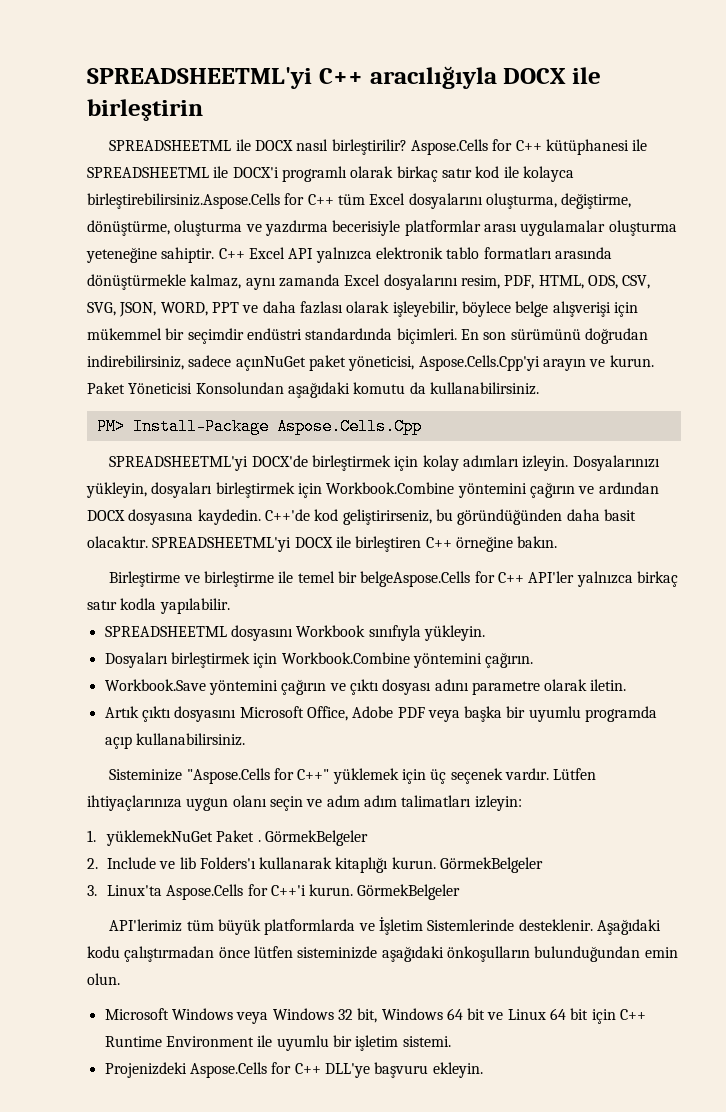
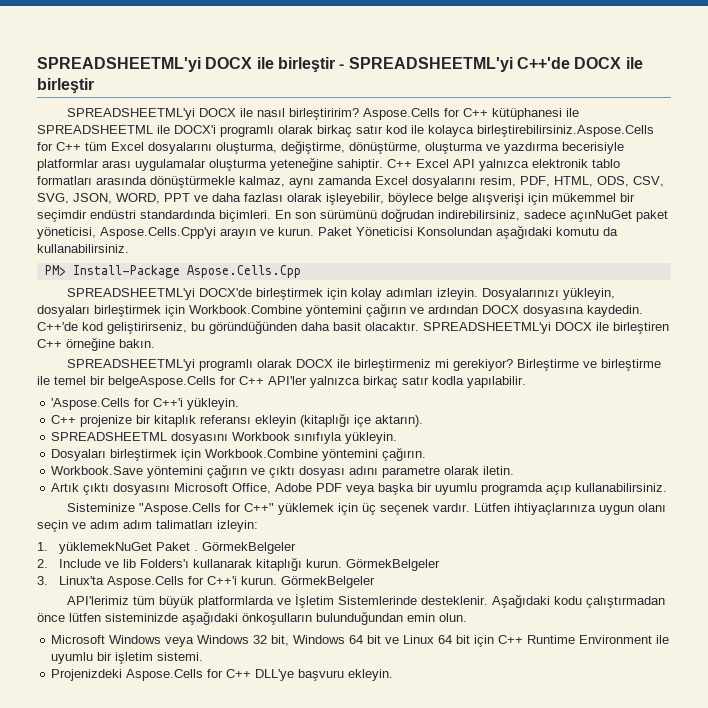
- SPREADSHEETML'yi C++ aracılığıyla DOCX ile birleştirin
- SPREADSHEETML ile DOCX nasıl birleştirilir?
+ SPREADSHEETML'yi DOCX ile birleştir - SPREADSHEETML'yi C++'de DOCX ile birleştir
+ SPREADSHEETML'yi DOCX ile nasıl birleştiririm?
+ SPREADSHEETML'yi programlı olarak DOCX ile birleştirmeniz mi gerekiyor?
+ 'Aspose.Cells for C++'i yükleyin.
+ C++ projenize bir kitaplık referansı ekleyin (kitaplığı içe aktarın).

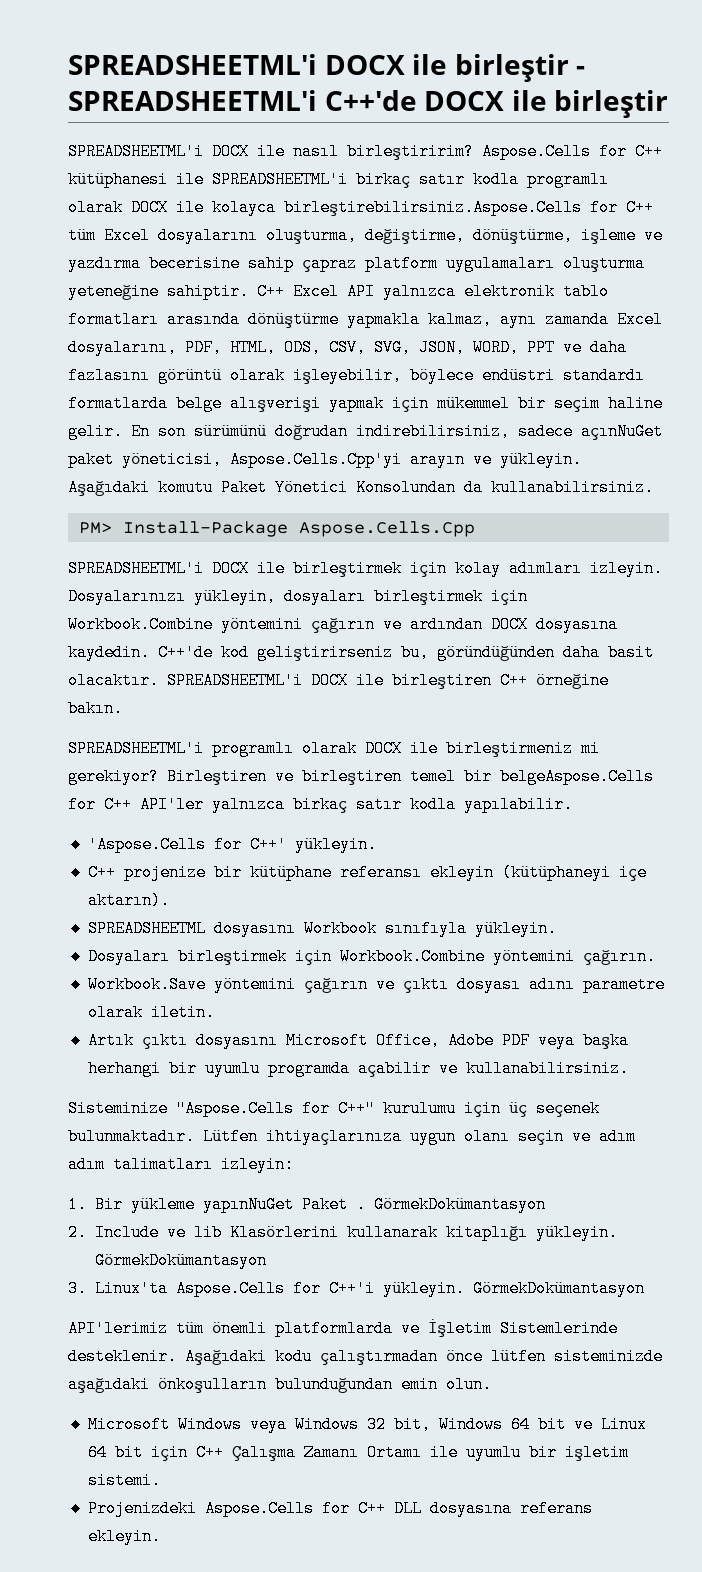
- SPREADSHEETML'yi DOCX ile birleştir - SPREADSHEETML'yi C++'de DOCX ile birleştir
+ SPREADSHEETML'i DOCX ile birleştir - SPREADSHEETML'i C++'de DOCX ile birleştir
- SPREADSHEETML'yi DOCX ile nasıl birleştiririm?
+ SPREADSHEETML'i DOCX ile nasıl birleştiririm?
- Aspose.Cells for C++ kütüphanesi ile SPREADSHEETML ile DOCX'i programlı olarak birkaç satır kod ile kolayca birleştirebilirsiniz.Aspose.Cells for C++ tüm Excel dosyalarını oluşturma, değiştirme, dönüştürme, oluşturma ve yazdırma becerisiyle platformlar arası uygulamalar oluşturma yeteneğine sahiptir.
+ Aspose.Cells for C++ kütüphanesi ile SPREADSHEETML'i birkaç satır kodla programlı olarak DOCX ile kolayca birleştirebilirsiniz.Aspose.Cells for C++ tüm Excel dosyalarını oluşturma, değiştirme, dönüştürme, işleme ve yazdırma becerisine sahip çapraz platform uygulamaları oluşturma yeteneğine sahiptir.
- C++ Excel API yalnızca elektronik tablo formatları arasında dönüştürmekle kalmaz, aynı zamanda Excel dosyalarını resim, PDF, HTML, ODS, CSV, SVG, JSON, WORD, PPT ve daha fazlası olarak işleyebilir, böylece belge alışverişi için mükemmel bir seçimdir endüstri standardında biçimleri.
+ C++ Excel API yalnızca elektronik tablo formatları arasında dönüştürme yapmakla kalmaz, aynı zamanda Excel dosyalarını, PDF, HTML, ODS, CSV, SVG, JSON, WORD, PPT ve daha fazlasını görüntü olarak işleyebilir, böylece endüstri standardı formatlarda belge alışverişi yapmak için mükemmel bir seçim haline gelir.
- En son sürümünü doğrudan indirebilirsiniz, sadece açınNuGet paket yöneticisi, Aspose.Cells.Cpp'yi arayın ve kurun. Paket Yöneticisi Konsolundan aşağıdaki komutu da kullanabilirsiniz.
+ En son sürümünü doğrudan indirebilirsiniz, sadece açınNuGet paket yöneticisi, Aspose.Cells.Cpp'yi arayın ve yükleyin. Aşağıdaki komutu Paket Yönetici Konsolundan da kullanabilirsiniz.
- SPREADSHEETML'yi DOCX'de birleştirmek için kolay adımları izleyin.
+ SPREADSHEETML'i DOCX ile birleştirmek için kolay adımları izleyin.
- C++'de kod geliştirirseniz, bu göründüğünden daha basit olacaktır.
+ C++'de kod geliştirirseniz bu, göründüğünden daha basit olacaktır.
- SPREADSHEETML'yi DOCX ile birleştiren C++ örneğine bakın.
+ SPREADSHEETML'i DOCX ile birleştiren C++ örneğine bakın.
- SPREADSHEETML'yi programlı olarak DOCX ile birleştirmeniz mi gerekiyor?
+ SPREADSHEETML'i programlı olarak DOCX ile birleştirmeniz mi gerekiyor?
- Birleştirme ve birleştirme ile temel bir belgeAspose.Cells for C++ API'ler yalnızca birkaç satır kodla yapılabilir.
+ Birleştiren ve birleştiren temel bir belgeAspose.Cells for C++ API'ler yalnızca birkaç satır kodla yapılabilir.
- 'Aspose.Cells for C++'i yükleyin.
+ 'Aspose.Cells for C++' yükleyin.
- C++ projenize bir kitaplık referansı ekleyin (kitaplığı içe aktarın).
+ C++ projenize bir kütüphane referansı ekleyin (kütüphaneyi içe aktarın).
- Artık çıktı dosyasını Microsoft Office, Adobe PDF veya başka bir uyumlu programda açıp kullanabilirsiniz.
+ Artık çıktı dosyasını Microsoft Office, Adobe PDF veya başka herhangi bir uyumlu programda açabilir ve kullanabilirsiniz.
- Sisteminize "Aspose.Cells for C++" yüklemek için üç seçenek vardır.
+ Sisteminize "Aspose.Cells for C++" kurulumu için üç seçenek bulunmaktadır.
- 1. yüklemekNuGet Paket . GörmekBelgeler
+ 1. Bir yükleme yapınNuGet Paket . GörmekDokümantasyon
- 2. Include ve lib Folders'ı kullanarak kitaplığı kurun. GörmekBelgeler
+ 2. Include ve lib Klasörlerini kullanarak kitaplığı yükleyin. GörmekDokümantasyon
- 3. Linux'ta Aspose.Cells for C++'i kurun. GörmekBelgeler
+ 3. Linux'ta Aspose.Cells for C++'i yükleyin. GörmekDokümantasyon
- API'lerimiz tüm büyük platformlarda ve İşletim Sistemlerinde desteklenir.
+ API'lerimiz tüm önemli platformlarda ve İşletim Sistemlerinde desteklenir.
- Microsoft Windows veya Windows 32 bit, Windows 64 bit ve Linux 64 bit için C++ Runtime Environment ile uyumlu bir işletim sistemi.
+ Microsoft Windows veya Windows 32 bit, Windows 64 bit ve Linux 64 bit için C++ Çalışma Zamanı Ortamı ile uyumlu bir işletim sistemi.
- Projenizdeki Aspose.Cells for C++ DLL'ye başvuru ekleyin.
+ Projenizdeki Aspose.Cells for C++ DLL dosyasına referans ekleyin.

